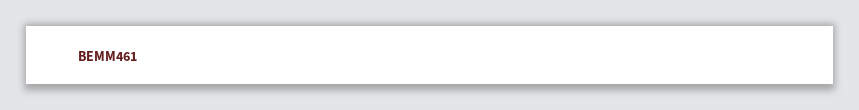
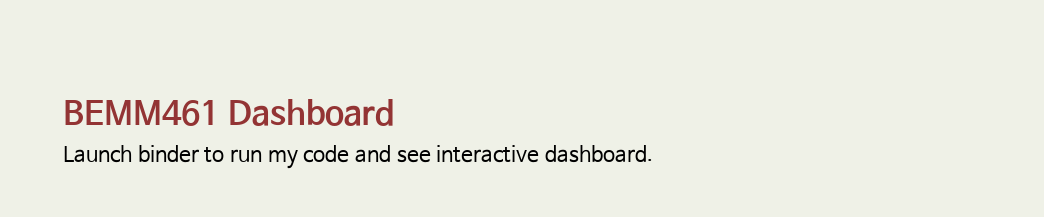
- BEMM461
+ BEMM461 Dashboard
+ Launch binder to run my code and see interactive dashboard.

